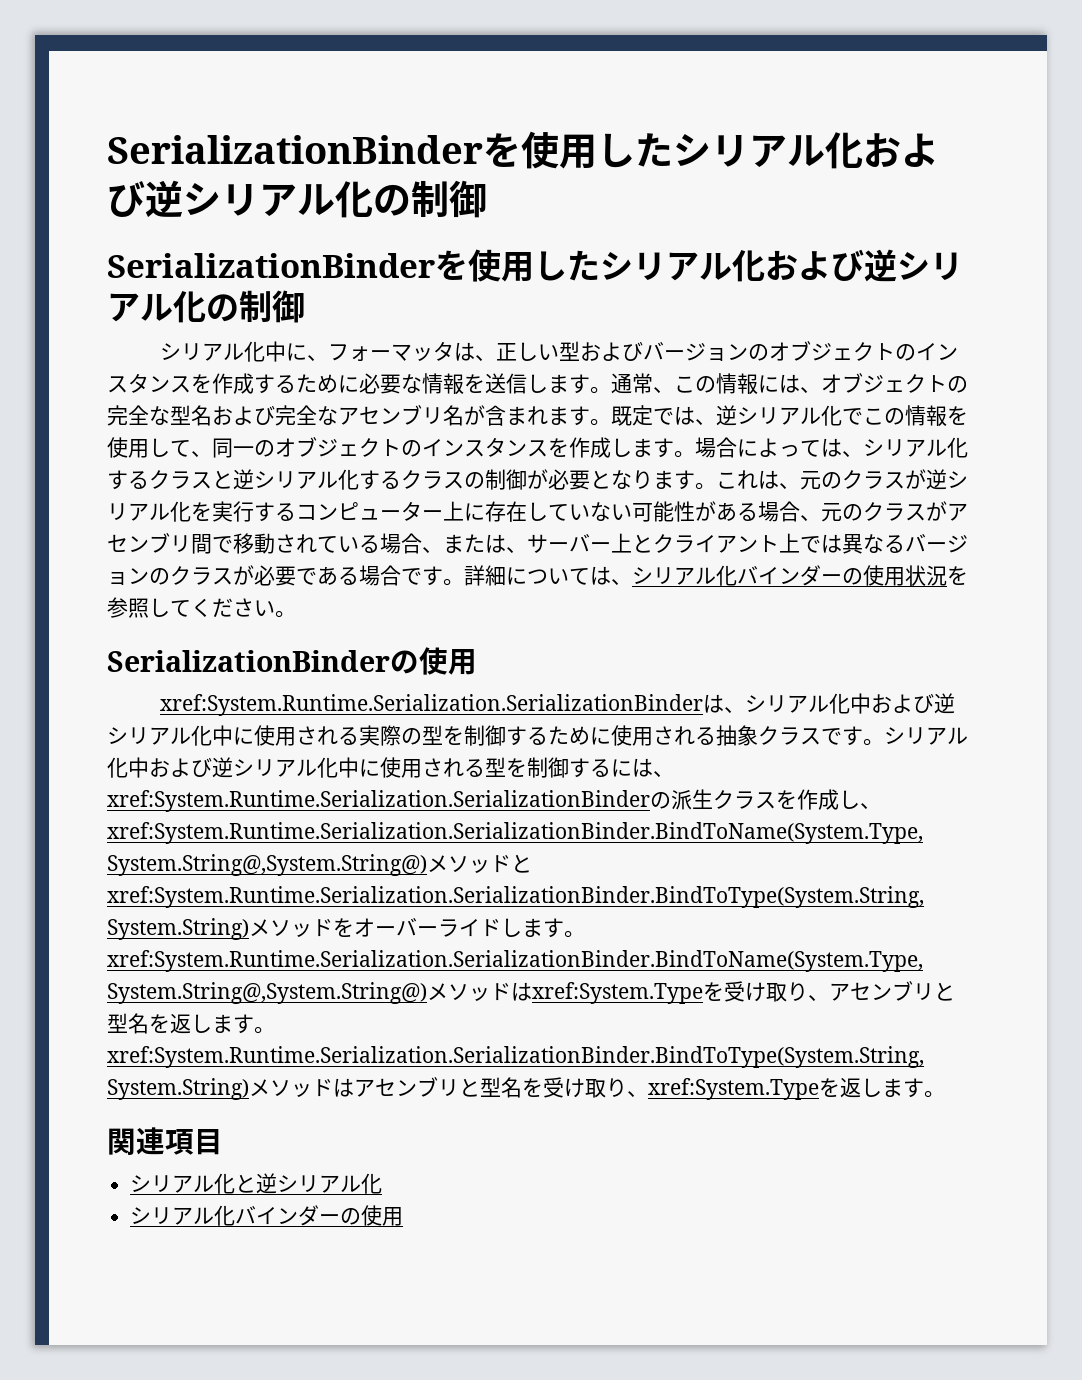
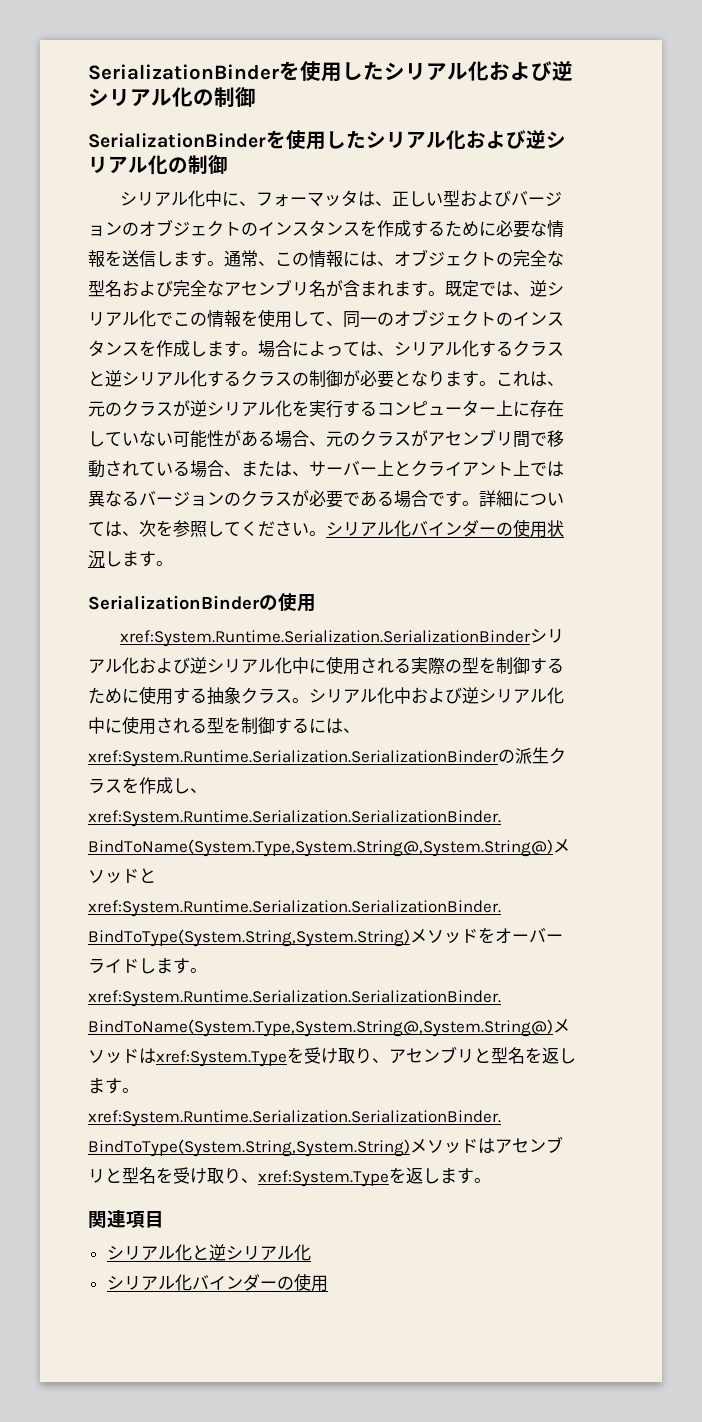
- 詳細については、シリアル化バインダーの使用状況を参照してください。
+ 詳細については、次を参照してください。シリアル化バインダーの使用状況します。
- xref:System.Runtime.Serialization.SerializationBinderは、シリアル化中および逆シリアル化中に使用される実際の型を制御するために使用される抽象クラスです。
+ xref:System.Runtime.Serialization.SerializationBinderシリアル化および逆シリアル化中に使用される実際の型を制御するために使用する抽象クラス。

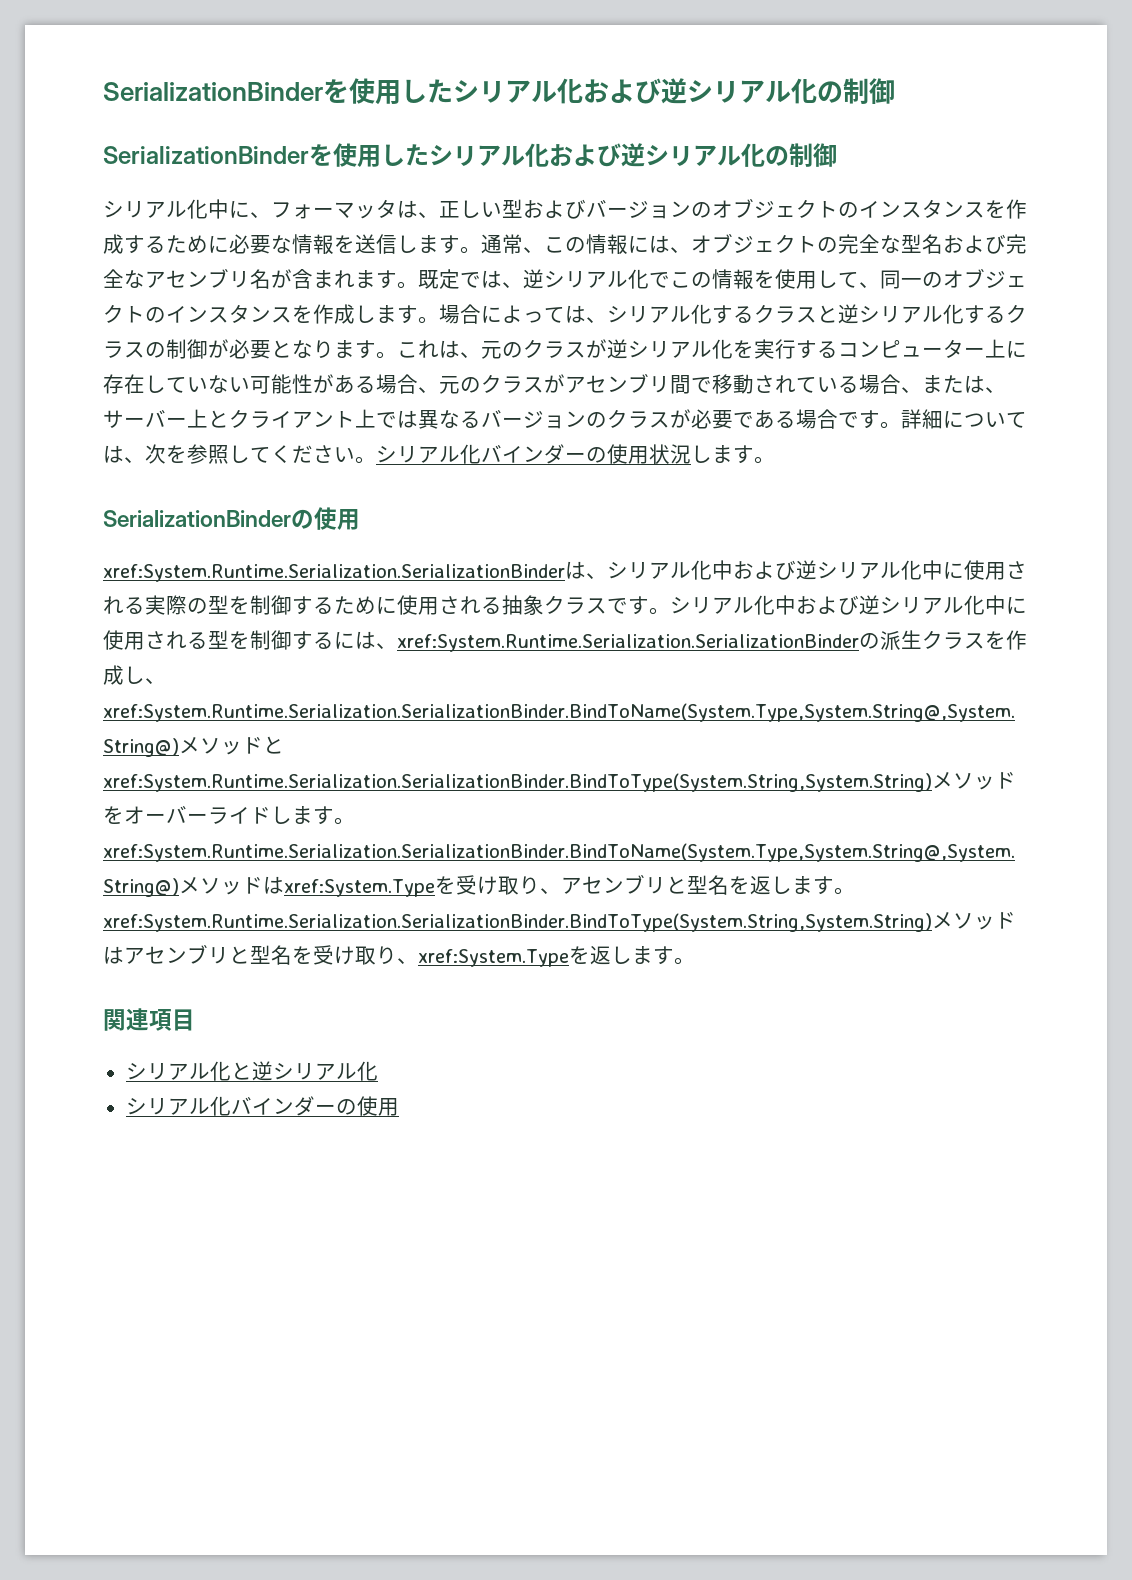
- xref:System.Runtime.Serialization.SerializationBinderシリアル化および逆シリアル化中に使用される実際の型を制御するために使用する抽象クラス。
+ xref:System.Runtime.Serialization.SerializationBinderは、シリアル化中および逆シリアル化中に使用される実際の型を制御するために使用される抽象クラスです。

